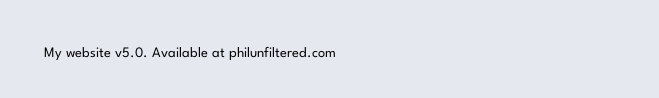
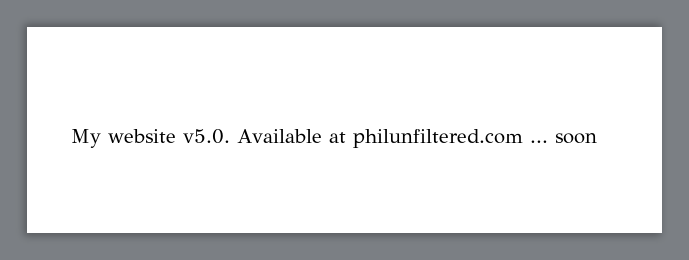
- My website v5.0. Available at philunfiltered.com
+ My website v5.0. Available at philunfiltered.com ... soon

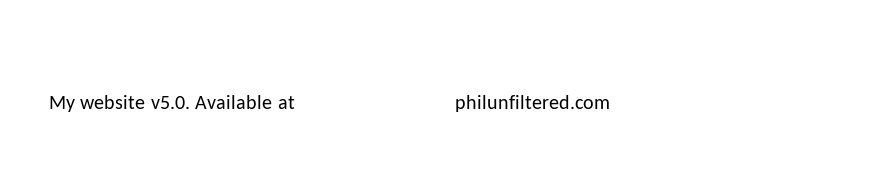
- My website v5.0. Available at philunfiltered.com ... soon
+ My website v5.0. Available at philunfiltered.com

